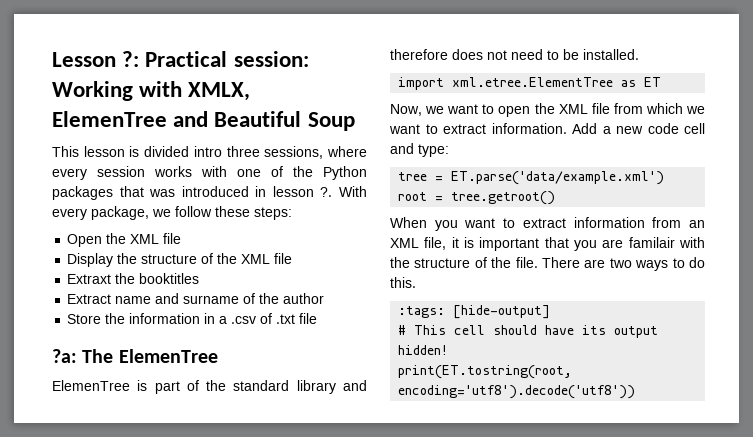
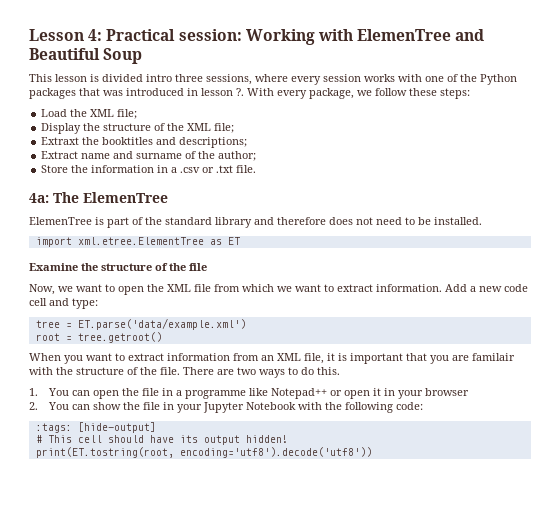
- Lesson ?: Practical session: Working with XMLX, ElemenTree and Beautiful Soup
+ Lesson 4: Practical session: Working with ElemenTree and Beautiful Soup
- Open the XML file
+ Load the XML file;
- Display the structure of the XML file
+ Display the structure of the XML file;
- Extraxt the booktitles
+ Extraxt the booktitles and descriptions;
- Extract name and surname of the author
+ Extract name and surname of the author;
- Store the information in a .csv of .txt file
- ?a: The ElemenTree
+ Store the information in a .csv or .txt file.
+ 4a: The ElemenTree
+ Examine the structure of the file
+ 1. You can open the file in a programme like Notepad++ or open it in your browser
+ 2. You can show the file in your Jupyter Notebook with the following code:

